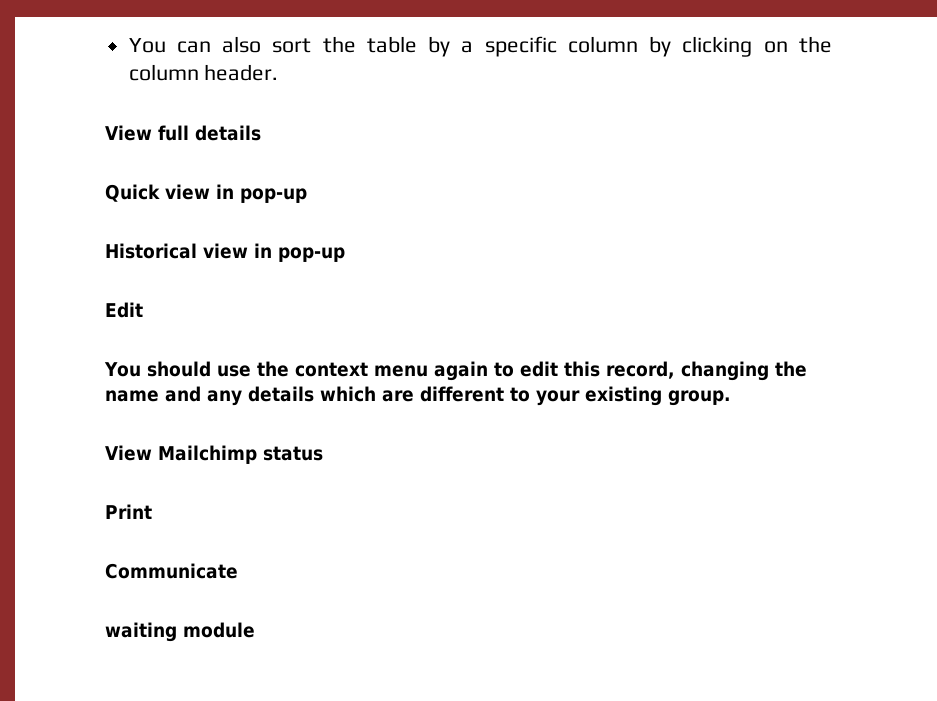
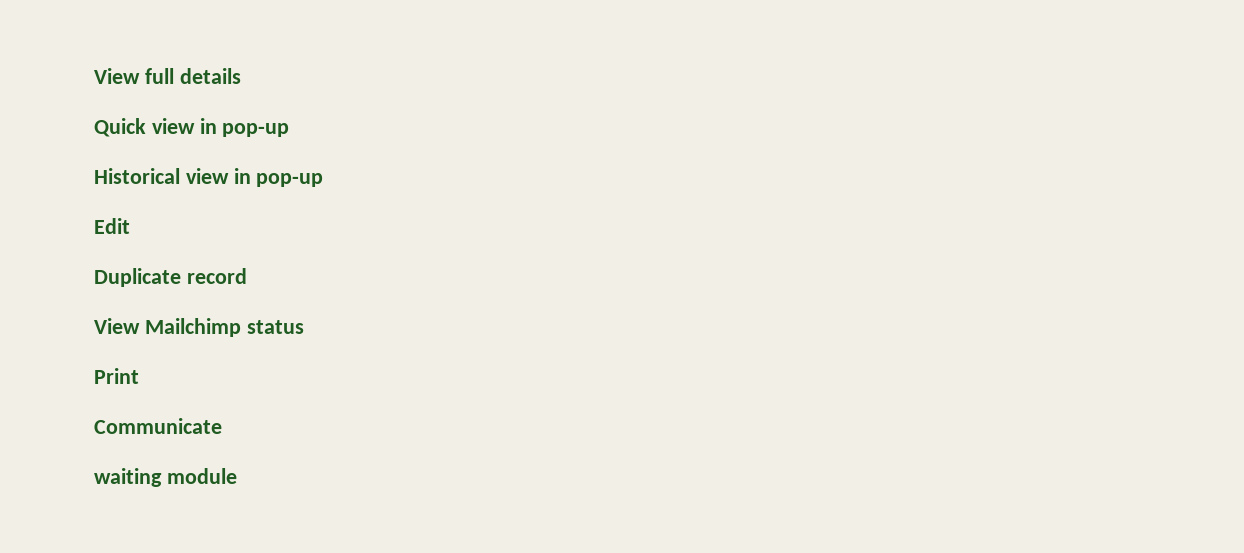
- You can also sort the table by a specific column by clicking on the column header.
- You should use the context menu again to edit this record, changing the name and any details which are different to your existing group.
+ Duplicate record

